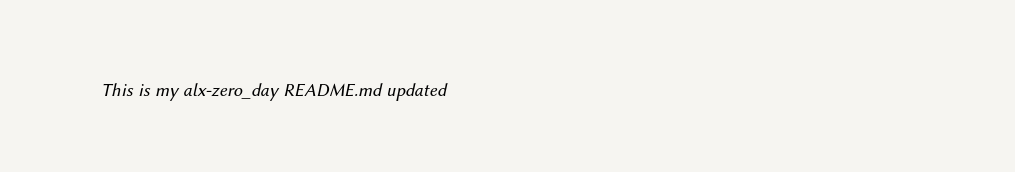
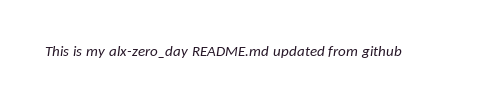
- This is my alx-zero_day README.md updated
+ This is my alx-zero_day README.md updated from github

